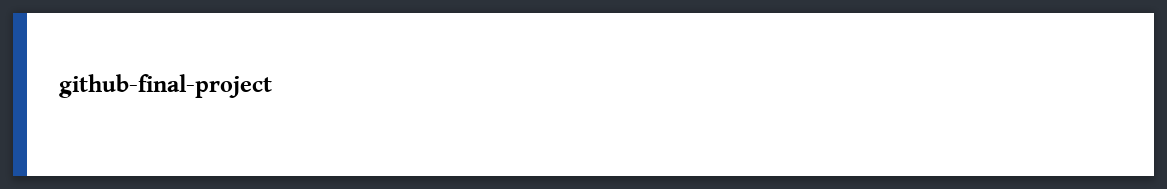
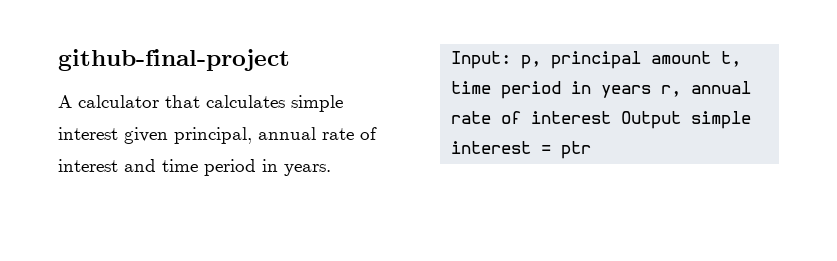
+ A calculator that calculates simple interest given principal, annual rate of interest and time period in years.
+ Input: p, principal amount t, time period in years r, annual rate of interest Output simple interest = ptr

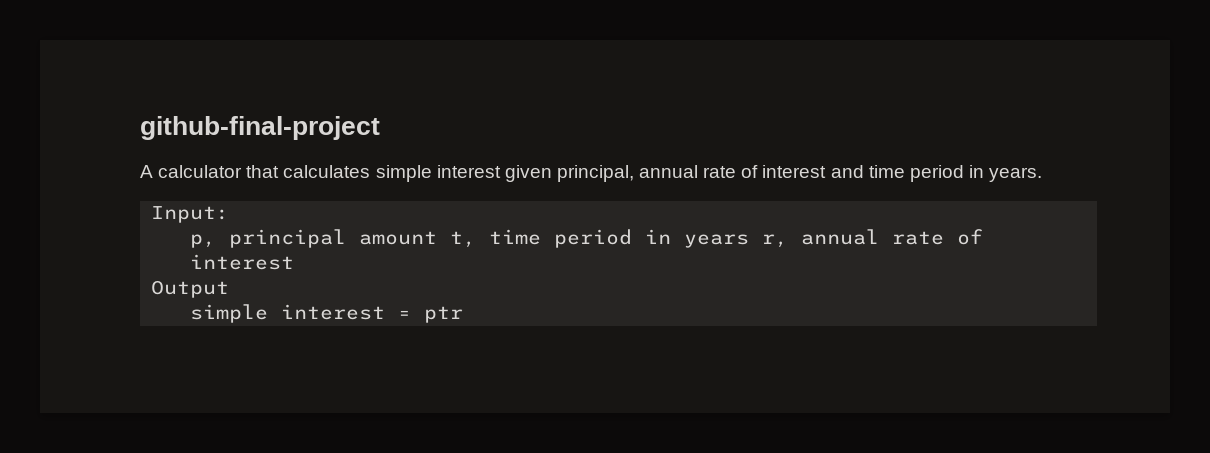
- Input: p, principal amount t, time period in years r, annual rate of interest Output simple interest = ptr
+ Input:
+ p, principal amount t, time period in years r, annual rate of interest
+ Output
+ simple interest = ptr

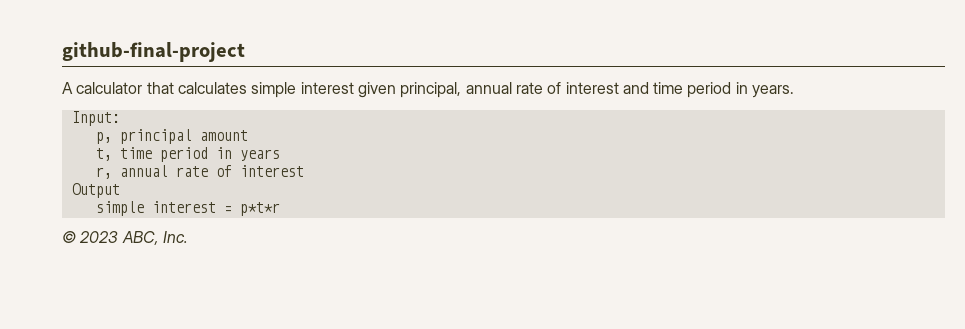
- p, principal amount t, time period in years r, annual rate of interest
+ p, principal amount
+ t, time period in years
+ r, annual rate of interest
- simple interest = ptr
+ simple interest = p*t*r
+ © 2023 ABC, Inc.

